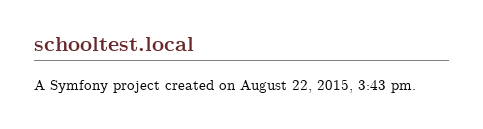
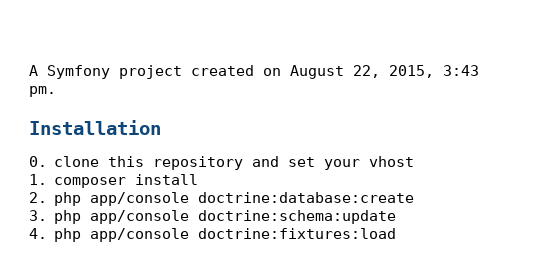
- schooltest.local
+ Installation
+ 0. clone this repository and set your vhost
+ 1. composer install
+ 2. php app/console doctrine:database:create
+ 3. php app/console doctrine:schema:update
+ 4. php app/console doctrine:fixtures:load

